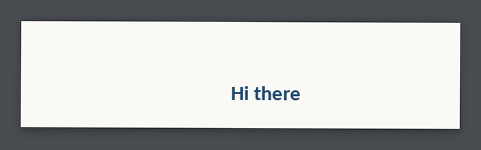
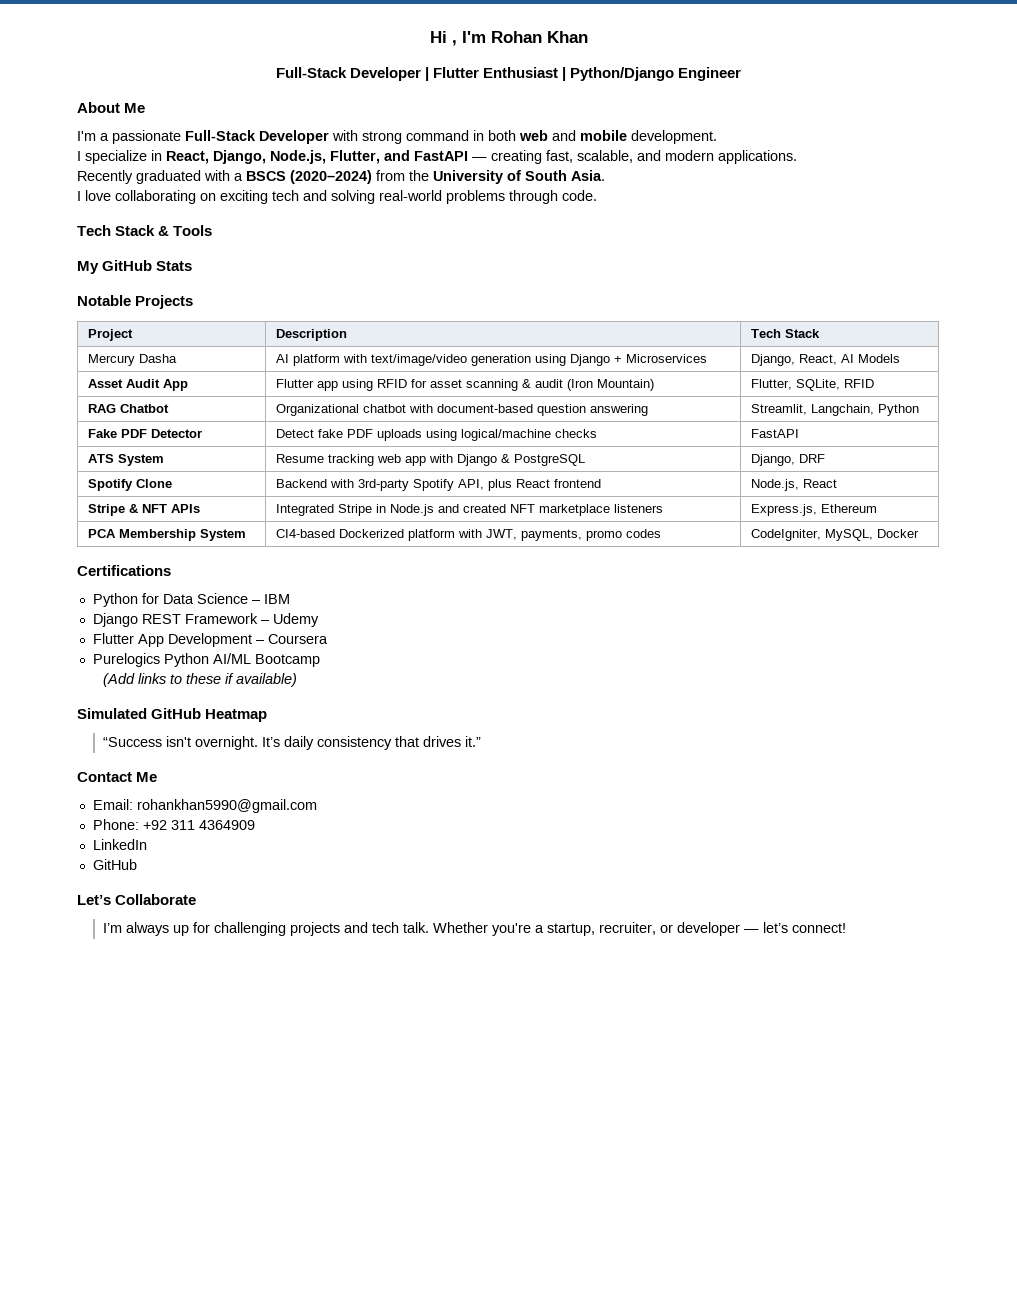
- Hi there
+ Hi , I'm Rohan Khan
+ Full-Stack Developer | Flutter Enthusiast | Python/Django Engineer
+ About Me
+ I'm a passionate Full-Stack Developer with strong command in both web and mobile development.
+ I specialize in React, Django, Node.js, Flutter, and FastAPI — creating fast, scalable, and modern applications.
+ Recently graduated with a BSCS (2020–2024) from the University of South Asia.
+ I love collaborating on exciting tech and solving real-world problems through code.
+ Tech Stack & Tools
+ My GitHub Stats
+ Notable Projects
+ Project | Description | Tech Stack
+ Mercury Dasha | AI platform with text/image/video generation using Django + Microservices | Django, React, AI Models
+ Asset Audit App | Flutter app using RFID for asset scanning & audit (Iron Mountain) | Flutter, SQLite, RFID
+ RAG Chatbot | Organizational chatbot with document-based question answering | Streamlit, Langchain, Python
+ Fake PDF Detector | Detect fake PDF uploads using logical/machine checks | FastAPI
+ ATS System | Resume tracking web app with Django & PostgreSQL | Django, DRF
+ Spotify Clone | Backend with 3rd-party Spotify API, plus React frontend | Node.js, React
+ Stripe & NFT APIs | Integrated Stripe in Node.js and created NFT marketplace listeners | Express.js, Ethereum
+ PCA Membership System | CI4-based Dockerized platform with JWT, payments, promo codes | CodeIgniter, MySQL, Docker
+ Certifications
+ Python for Data Science – IBM
+ Django REST Framework – Udemy
+ Flutter App Development – Coursera
+ Purelogics Python AI/ML Bootcamp
+ (Add links to these if available)
+ Simulated GitHub Heatmap
+ “Success isn't overnight. It’s daily consistency that drives it.”
+ Contact Me
+ Email: rohankhan5990@gmail.com
+ Phone: +92 311 4364909
+ LinkedIn
+ GitHub
+ Let’s Collaborate
+ I’m always up for challenging projects and tech talk. Whether you're a startup, recruiter, or developer — let’s connect!

